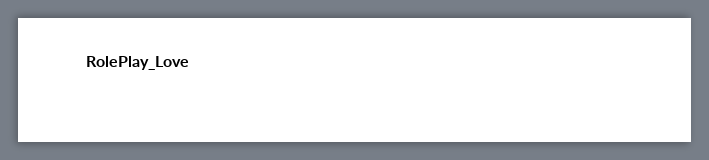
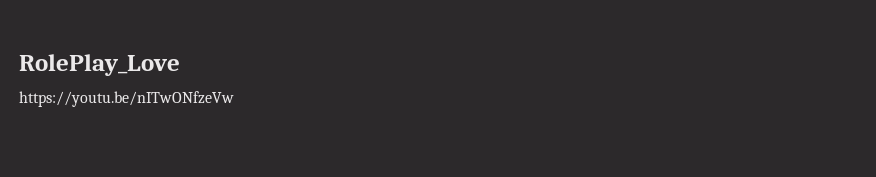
+ https://youtu.be/nITwONfzeVw

